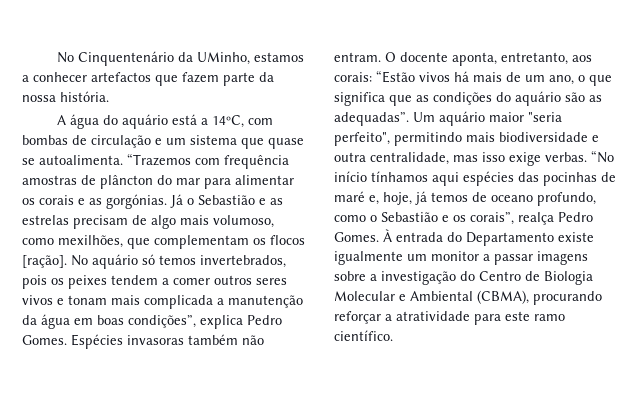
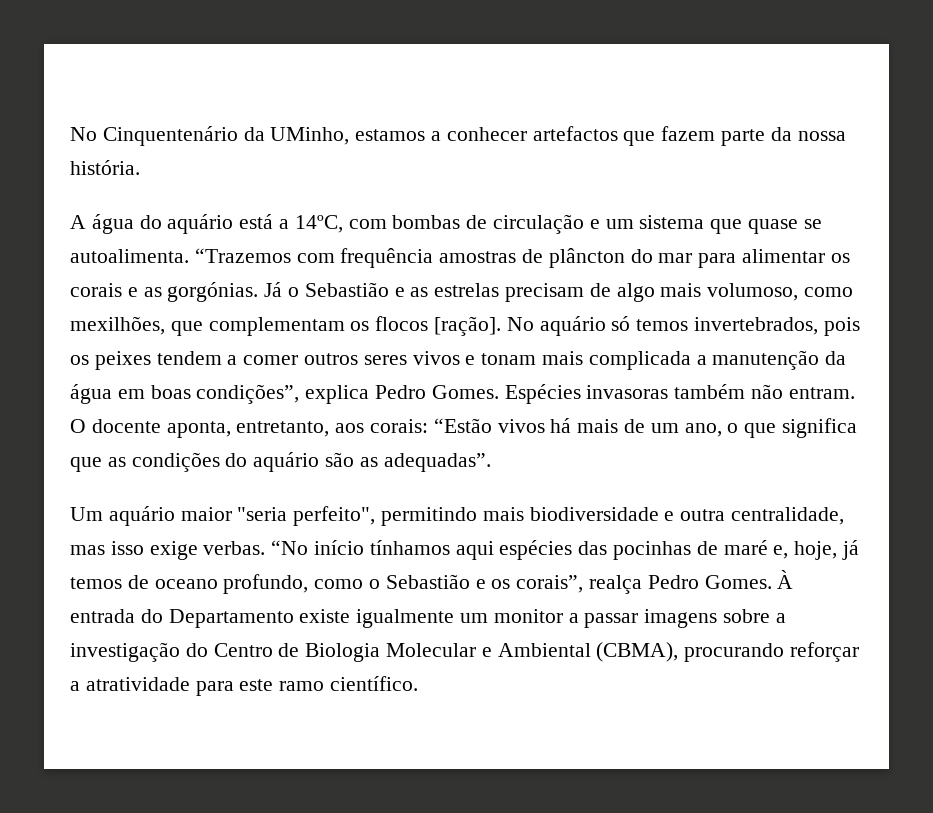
- O docente aponta, entretanto, aos corais: “Estão vivos há mais de um ano, o que significa que as condições do aquário são as adequadas”. Um aquário maior "seria perfeito", permitindo mais biodiversidade e outra centralidade, mas isso exige verbas.
+ O docente aponta, entretanto, aos corais: “Estão vivos há mais de um ano, o que significa que as condições do aquário são as adequadas”.
+ Um aquário maior "seria perfeito", permitindo mais biodiversidade e outra centralidade, mas isso exige verbas.

